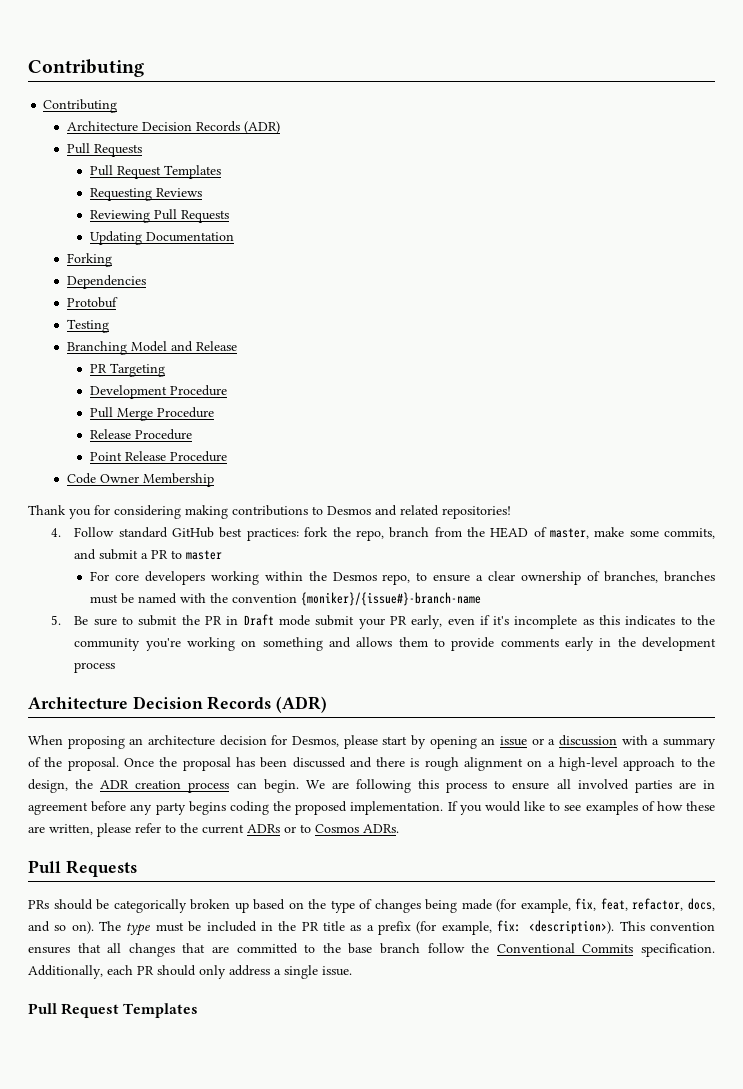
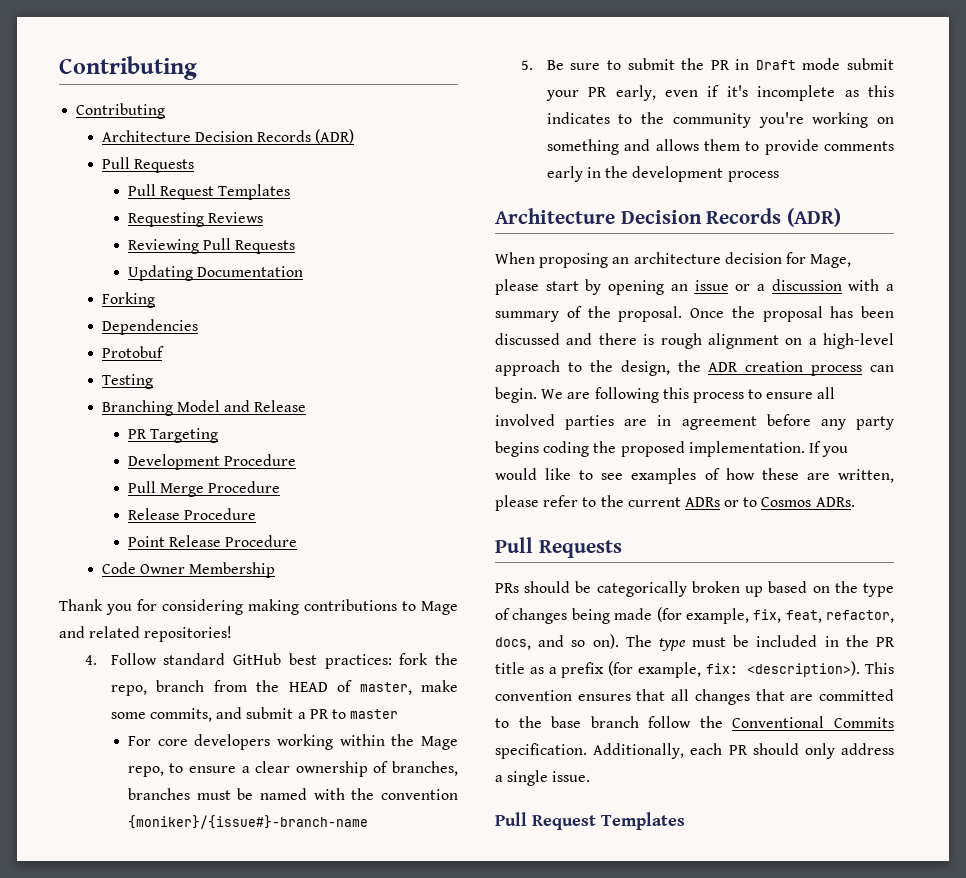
- Thank you for considering making contributions to Desmos and related repositories!
+ Thank you for considering making contributions to Mage and related repositories!
- For core developers working within the Desmos repo, to ensure a clear ownership of branches, branches must be named with the convention {moniker}/{issue#}-branch-name
+ For core developers working within the Mage repo, to ensure a clear ownership of branches, branches must be named with the convention {moniker}/{issue#}-branch-name
- When proposing an architecture decision for Desmos, please start by opening an issue or a discussion with a summary of the proposal.
+ When proposing an architecture decision for Mage, please start by opening an issue or a discussion with a summary of the proposal.

